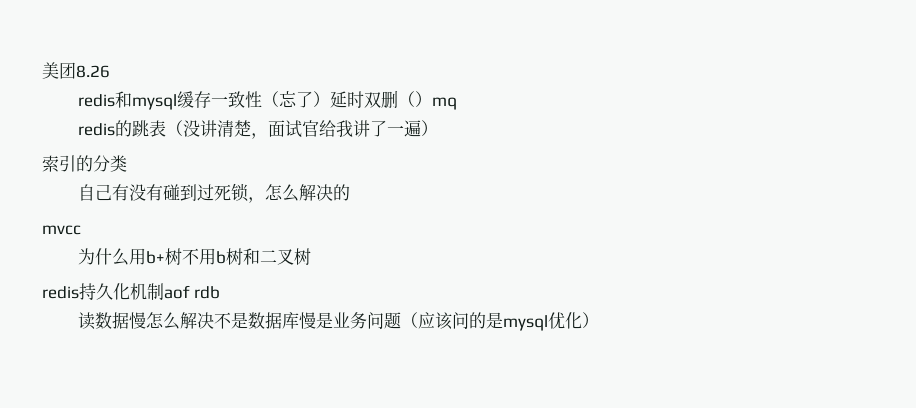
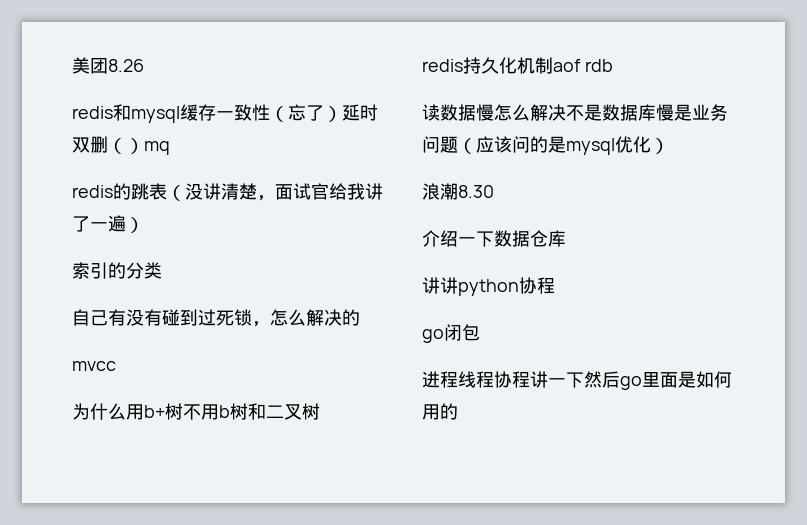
+ 浪潮8.30
+ 介绍一下数据仓库
+ 讲讲python协程
+ go闭包
+ 进程线程协程讲一下然后go里面是如何用的

